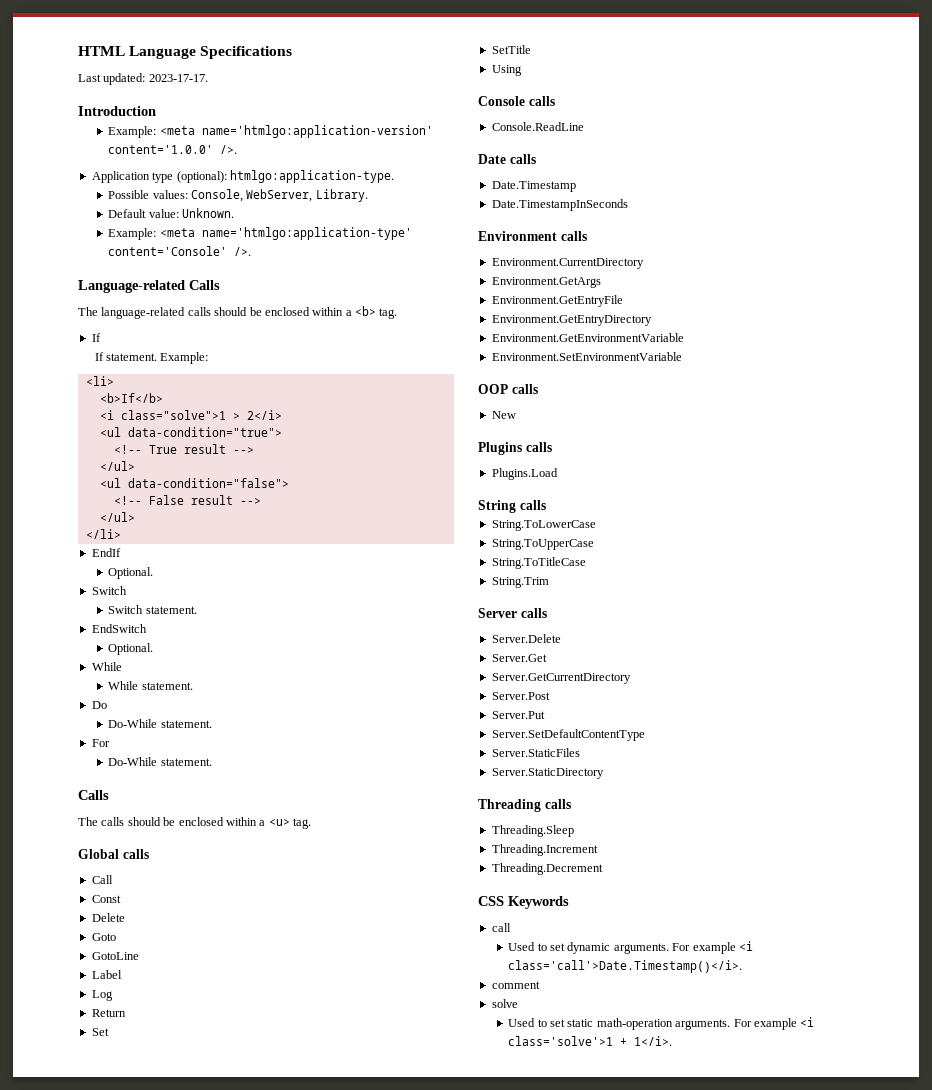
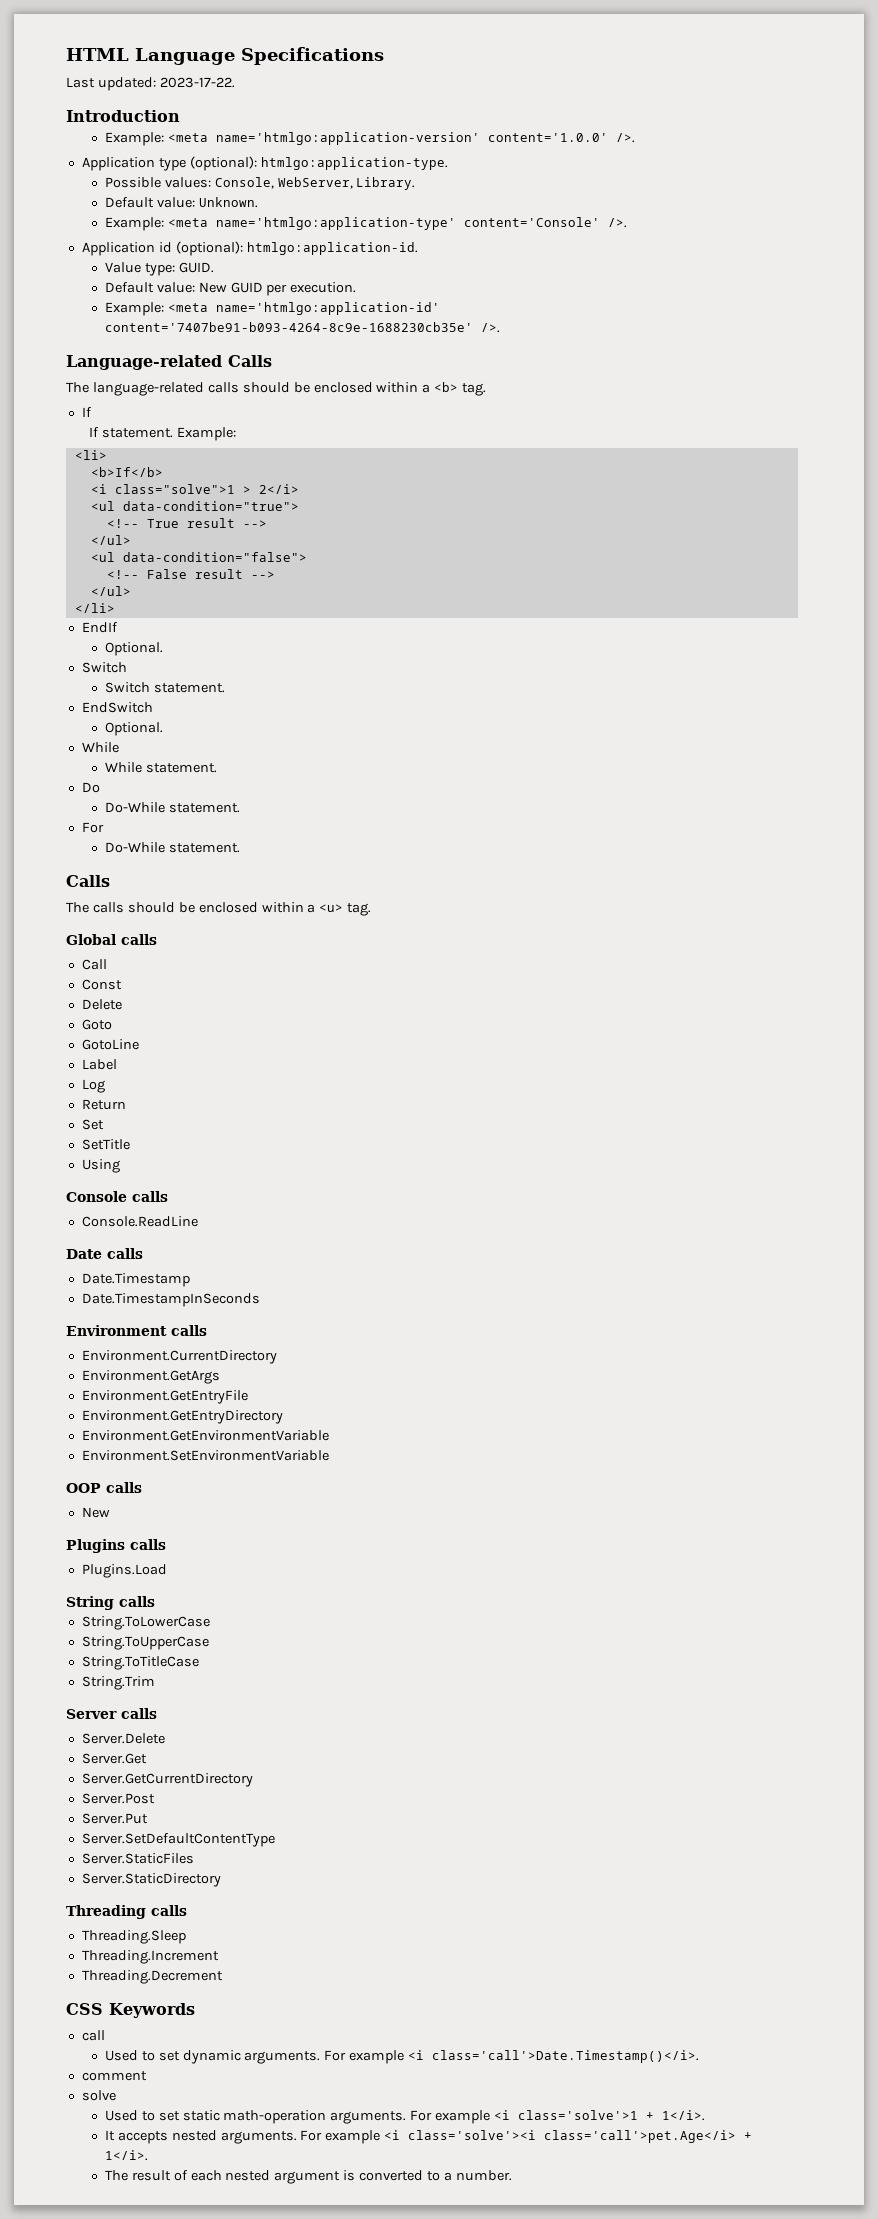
- Last updated: 2023-17-17.
+ Last updated: 2023-17-22.
+ Application id (optional): htmlgo:application-id.
+ Value type: GUID.
+ Default value: New GUID per execution.
+ Example: <meta name='htmlgo:application-id' content='7407be91-b093-4264-8c9e-1688230cb35e' />.
+ It accepts nested arguments. For example <i class='solve'><i class='call'>pet.Age</i> + 1</i>.
+ The result of each nested argument is converted to a number.

